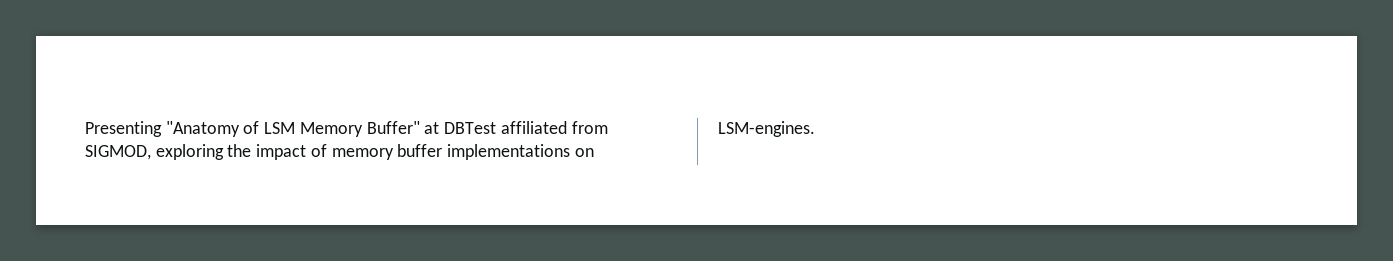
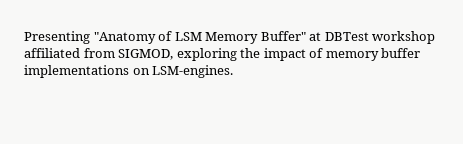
- Presenting "Anatomy of LSM Memory Buffer" at DBTest affiliated from SIGMOD, exploring the impact of memory buffer implementations on LSM-engines.
+ Presenting "Anatomy of LSM Memory Buffer" at DBTest workshop affiliated from SIGMOD, exploring the impact of memory buffer implementations on LSM-engines.

